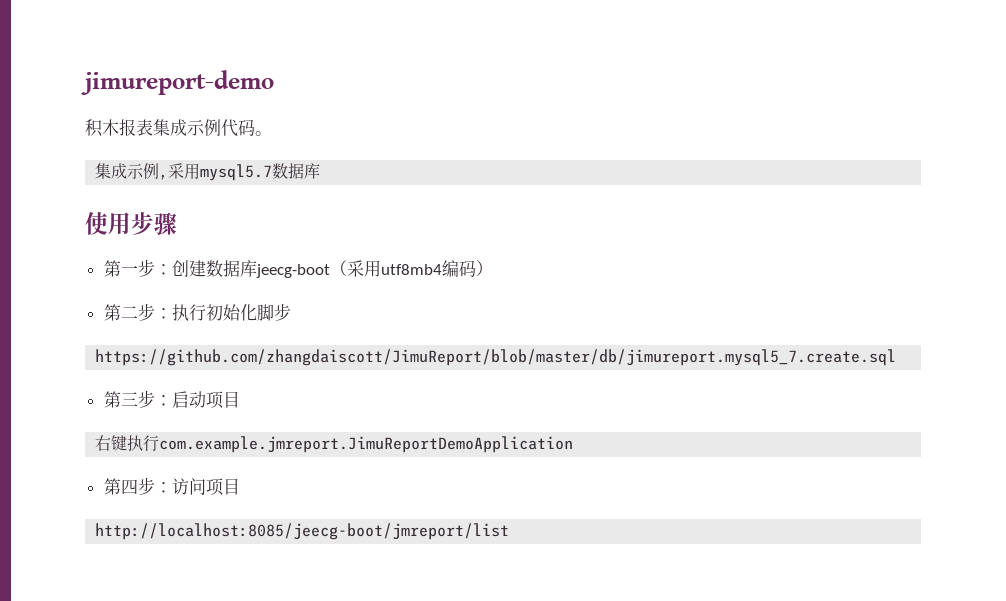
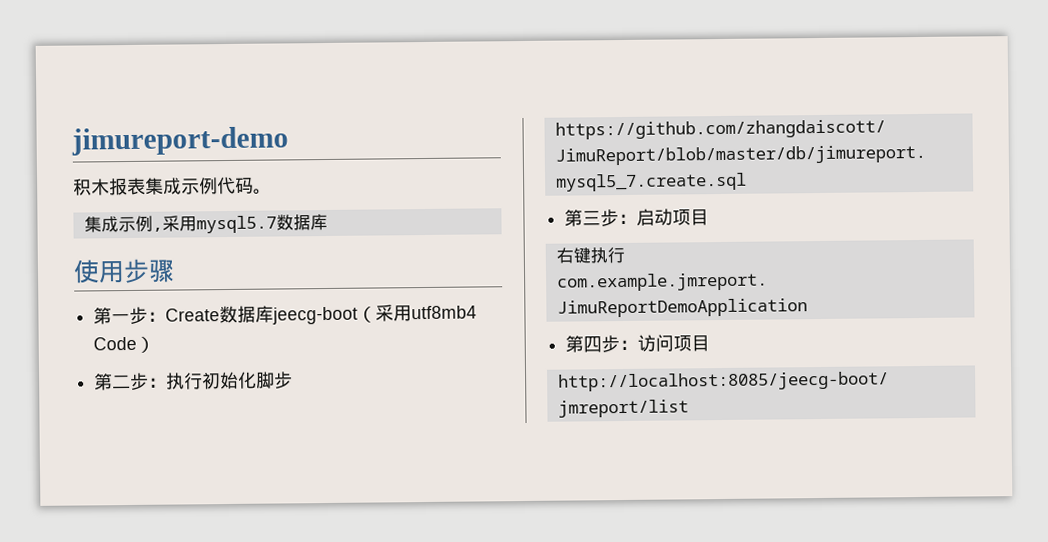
- 第一步：创建数据库jeecg-boot（采用utf8mb4编码）
+ 第一步：Create数据库jeecg-boot（采用utf8mb4 Code）

